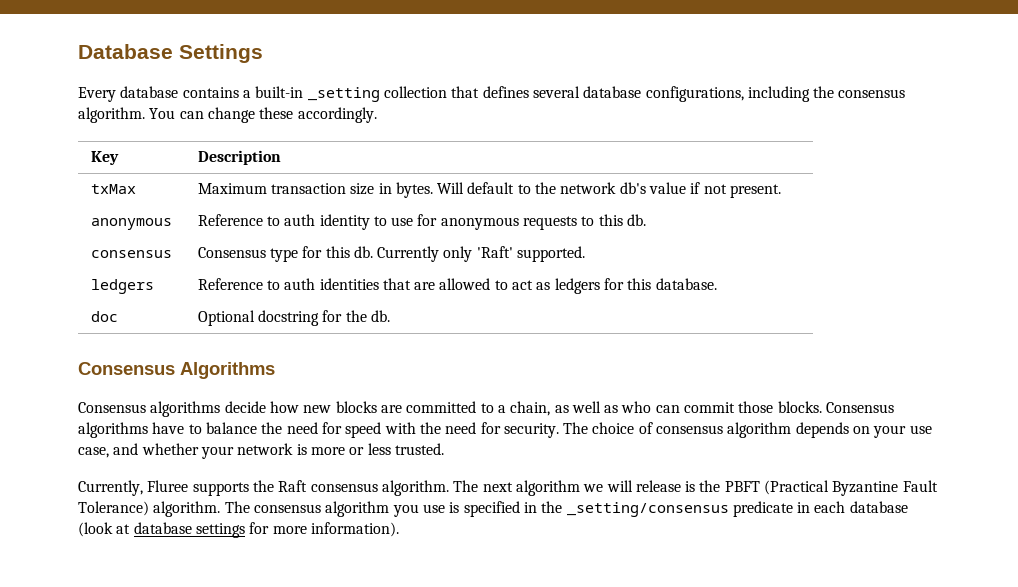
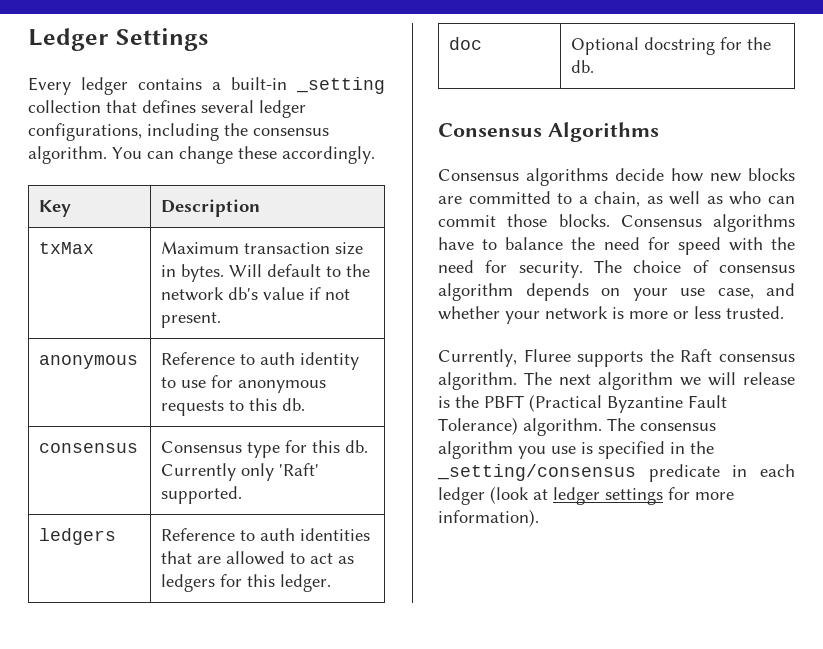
- Database Settings
+ Ledger Settings
- Every database contains a built-in _setting collection that defines several database configurations, including the consensus algorithm.
+ Every ledger contains a built-in _setting collection that defines several ledger configurations, including the consensus algorithm.
- ledgers | Reference to auth identities that are allowed to act as ledgers for this database.
+ ledgers | Reference to auth identities that are allowed to act as ledgers for this ledger.
- The consensus algorithm you use is specified in the _setting/consensus predicate in each database (look at database settings for more information).
+ The consensus algorithm you use is specified in the _setting/consensus predicate in each ledger (look at ledger settings for more information).

